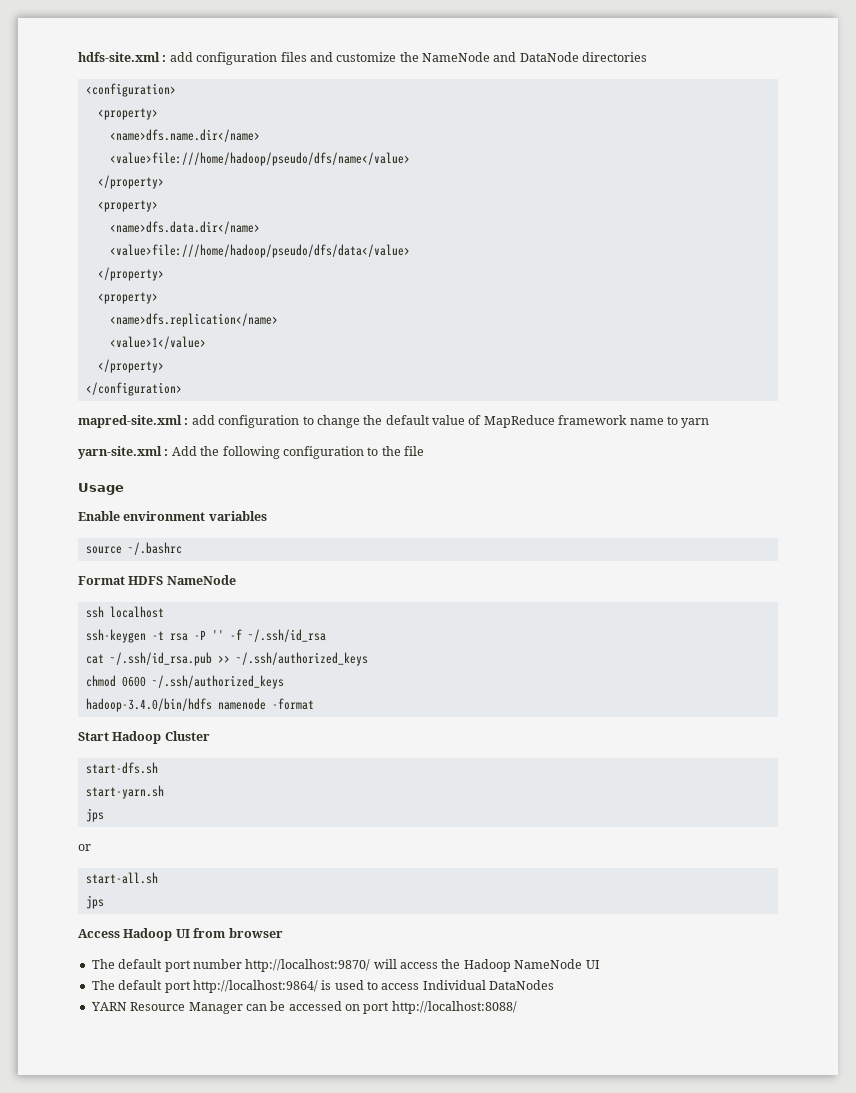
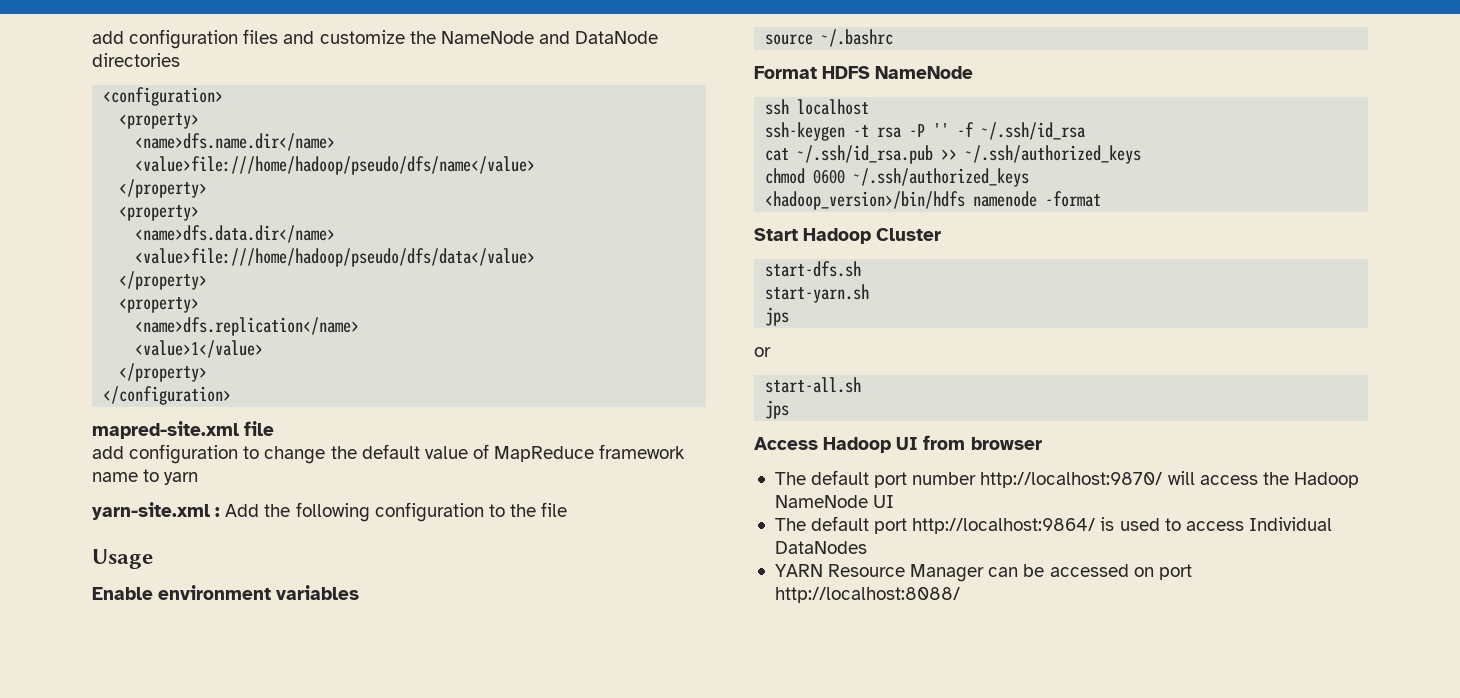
- hdfs-site.xml : add configuration files and customize the NameNode and DataNode directories
+ add configuration files and customize the NameNode and DataNode directories
- mapred-site.xml : add configuration to change the default value of MapReduce framework name to yarn
+ mapred-site.xml file
+ add configuration to change the default value of MapReduce framework name to yarn
- hadoop-3.4.0/bin/hdfs namenode -format
+ <hadoop_version>/bin/hdfs namenode -format

